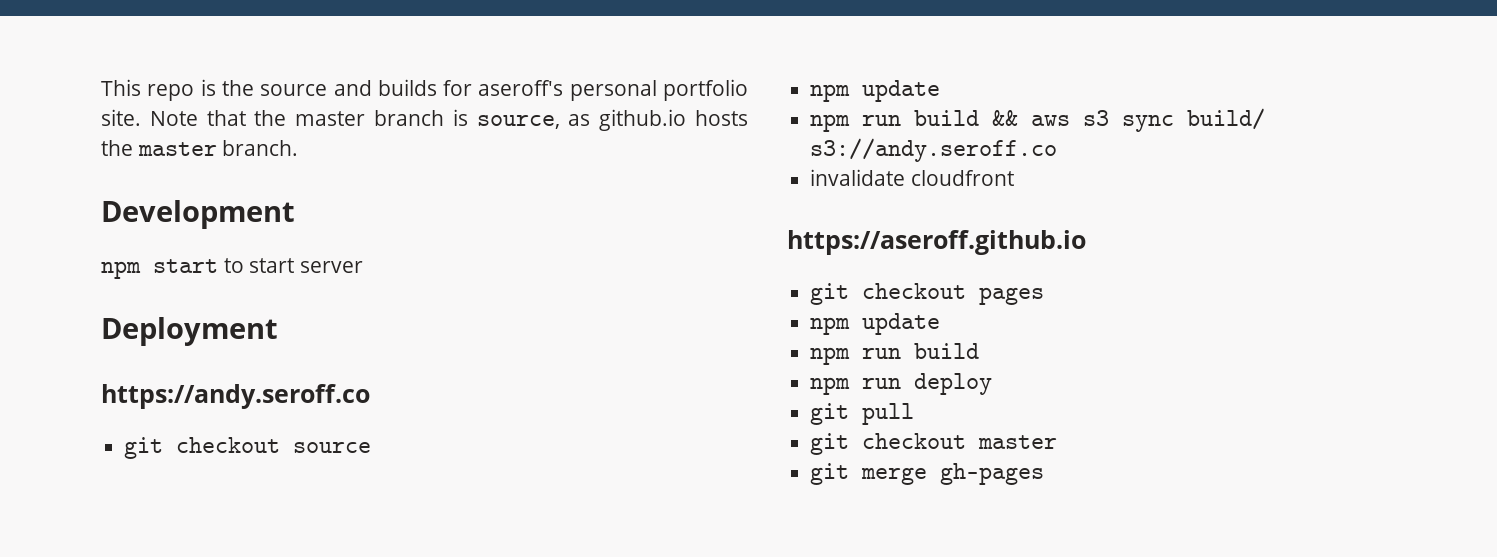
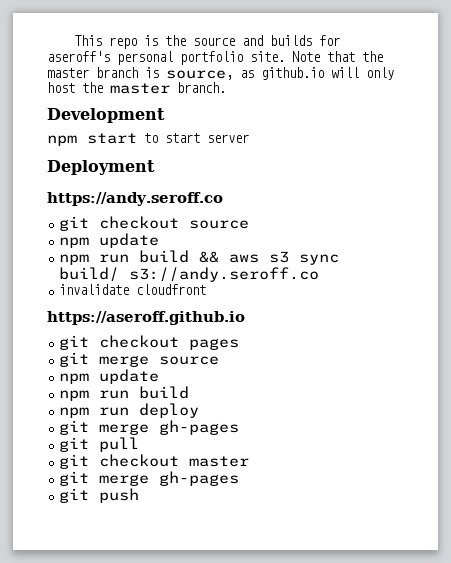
- Note that the master branch is source, as github.io hosts the master branch.
+ Note that the master branch is source, as github.io will only host the master branch.
+ git merge source
  npm run deploy
+ git merge gh-pages
+ git push

